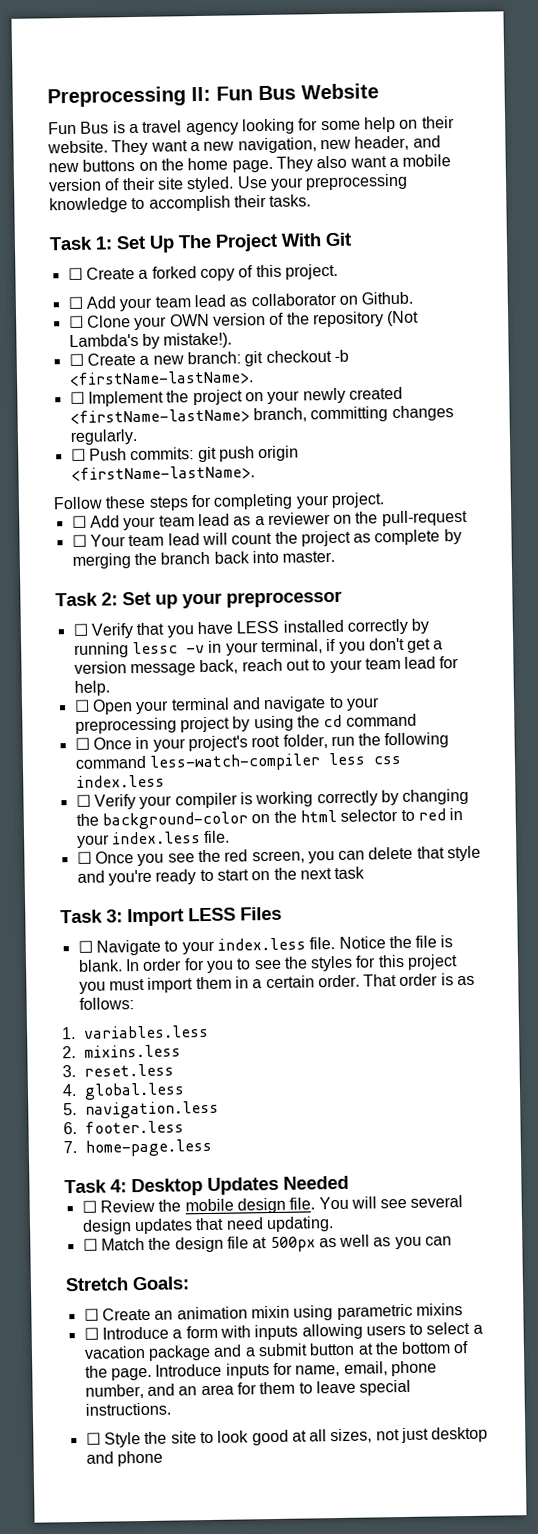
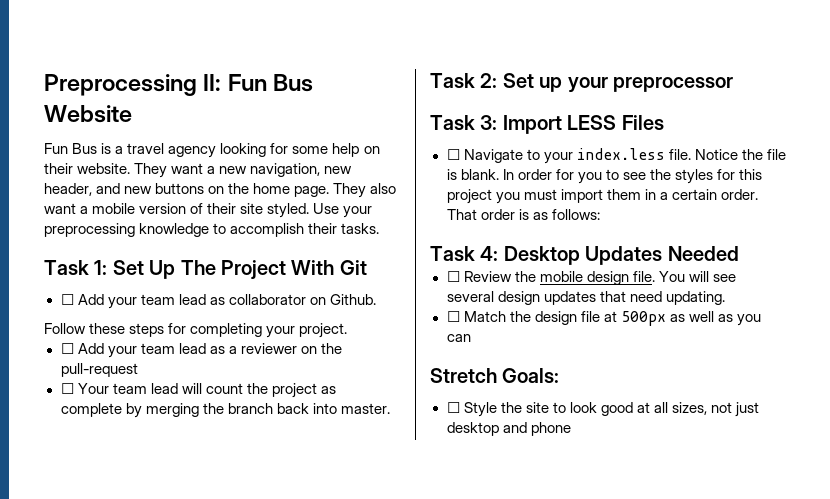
- ☐ Create a forked copy of this project.
- ☐ Clone your OWN version of the repository (Not Lambda's by mistake!).
- ☐ Create a new branch: git checkout -b <firstName-lastName>.
- ☐ Implement the project on your newly created <firstName-lastName> branch, committing changes regularly.
- ☐ Push commits: git push origin <firstName-lastName>.
- ☐ Verify that you have LESS installed correctly by running lessc -v in your terminal, if you don't get a version message back, reach out to your team lead for help.
- ☐ Open your terminal and navigate to your preprocessing project by using the cd command
- ☐ Once in your project's root folder, run the following command less-watch-compiler less css index.less
- ☐ Verify your compiler is working correctly by changing the background-color on the html selector to red in your index.less file.
- ☐ Once you see the red screen, you can delete that style and you're ready to start on the next task
- 1. variables.less
- 2. mixins.less
- 3. reset.less
- 4. global.less
- 5. navigation.less
- 6. footer.less
- 7. home-page.less
- ☐ Create an animation mixin using parametric mixins
- ☐ Introduce a form with inputs allowing users to select a vacation package and a submit button at the bottom of the page. Introduce inputs for name, email, phone number, and an area for them to leave special instructions.

